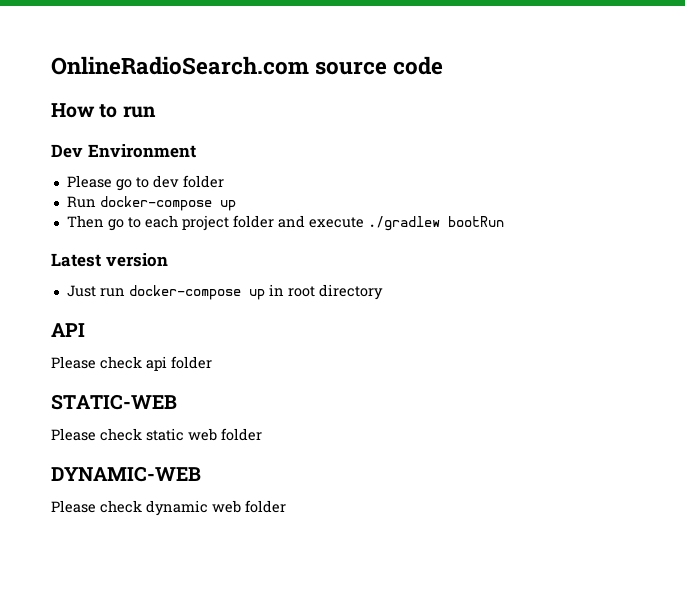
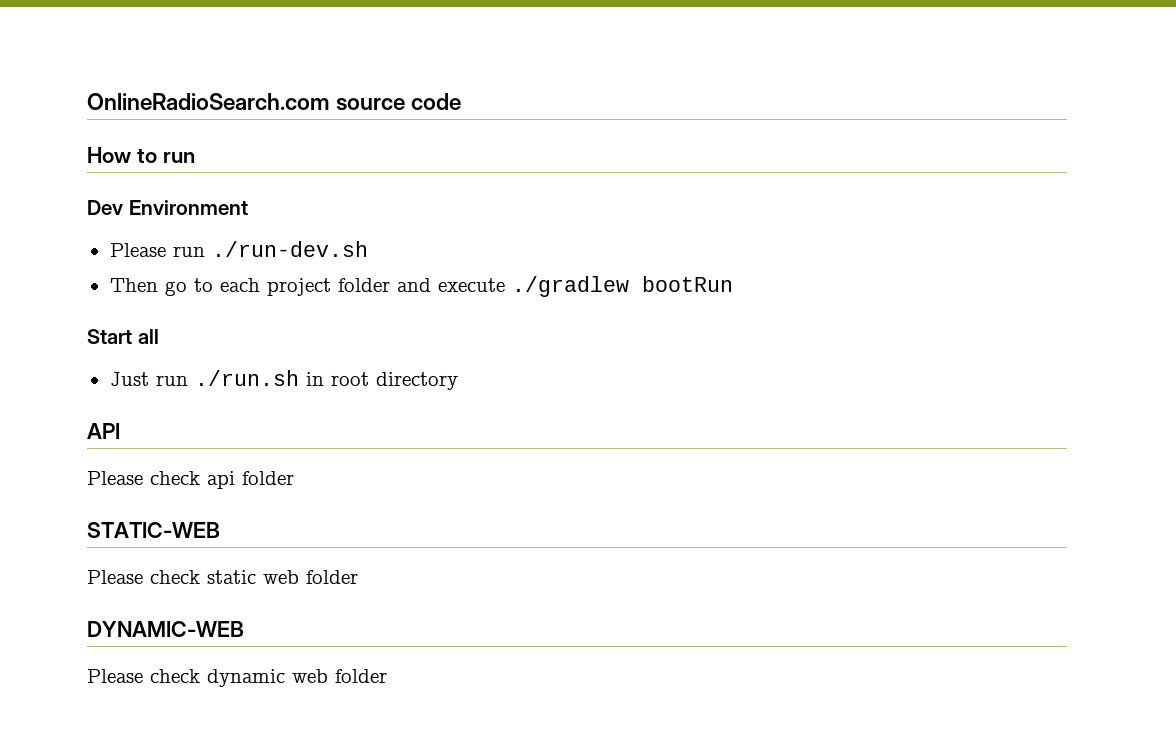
- Please go to dev folder
- Run docker-compose up
+ Please run ./run-dev.sh
- Latest version
+ Start all
- Just run docker-compose up in root directory
+ Just run ./run.sh in root directory

